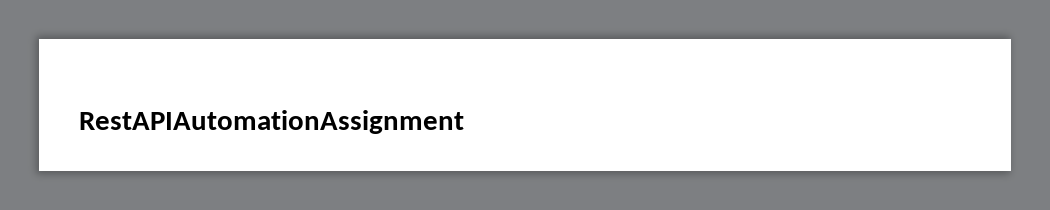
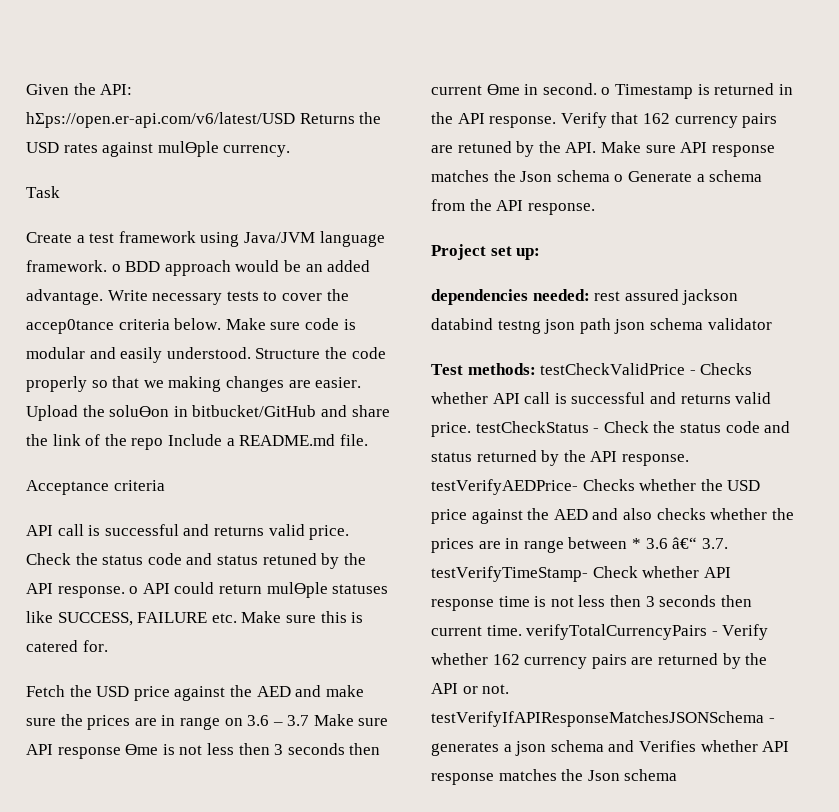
- RestAPIAutomationAssignment
+ Given the API: hƩps://open.er-api.com/v6/latest/USD Returns the USD rates against mulƟple currency.
+ Task
+ Create a test framework using Java/JVM language framework. o BDD approach would be an added advantage. Write necessary tests to cover the accep0tance criteria below. Make sure code is modular and easily understood. Structure the code properly so that we making changes are easier. Upload the soluƟon in bitbucket/GitHub and share the link of the repo Include a README.md file.
+ Acceptance criteria
+ API call is successful and returns valid price. Check the status code and status retuned by the API response. o API could return mulƟple statuses like SUCCESS, FAILURE etc. Make sure this is catered for.
+ Fetch the USD price against the AED and make sure the prices are in range on 3.6 – 3.7 Make sure API response Ɵme is not less then 3 seconds then current Ɵme in second. o Timestamp is returned in the API response. Verify that 162 currency pairs are retuned by the API. Make sure API response matches the Json schema o Generate a schema from the API response.
+ Project set up:
+ dependencies needed: rest assured jackson databind testng json path json schema validator
+ Test methods: testCheckValidPrice - Checks whether API call is successful and returns valid price. testCheckStatus - Check the status code and status returned by the API response. testVerifyAEDPrice- Checks whether the USD price against the AED and also checks whether the prices are in range between * 3.6 â€“ 3.7. testVerifyTimeStamp- Check whether API response time is not less then 3 seconds then current time. verifyTotalCurrencyPairs - Verify whether 162 currency pairs are returned by the API or not. testVerifyIfAPIResponseMatchesJSONSchema - generates a json schema and Verifies whether API response matches the Json schema

